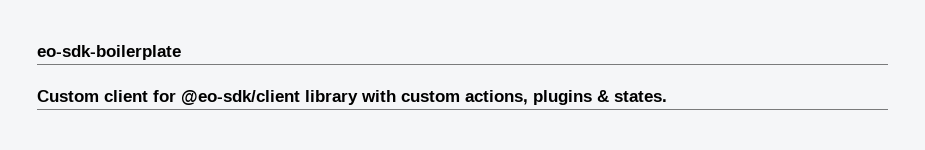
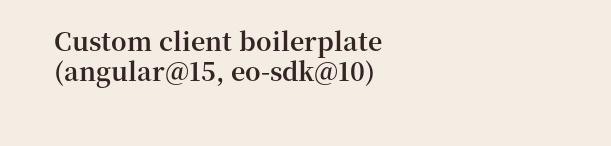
- eo-sdk-boilerplate
- Custom client for @eo-sdk/client library with custom actions, plugins & states.
+ Custom client boilerplate (angular@15, eo-sdk@10)

